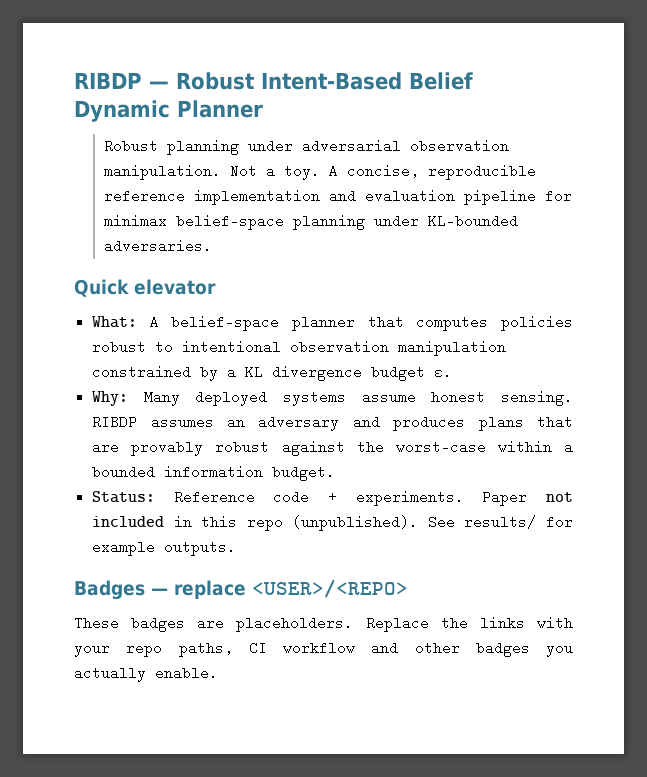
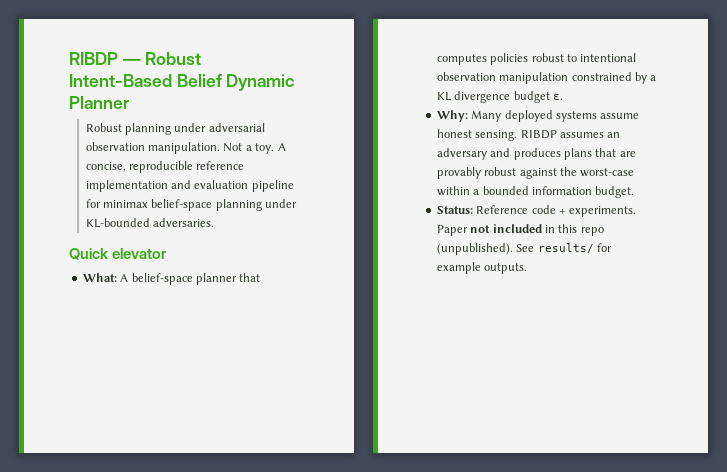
- Badges — replace <USER>/<REPO>
- These badges are placeholders. Replace the links with your repo paths, CI workflow and other badges you actually enable.

